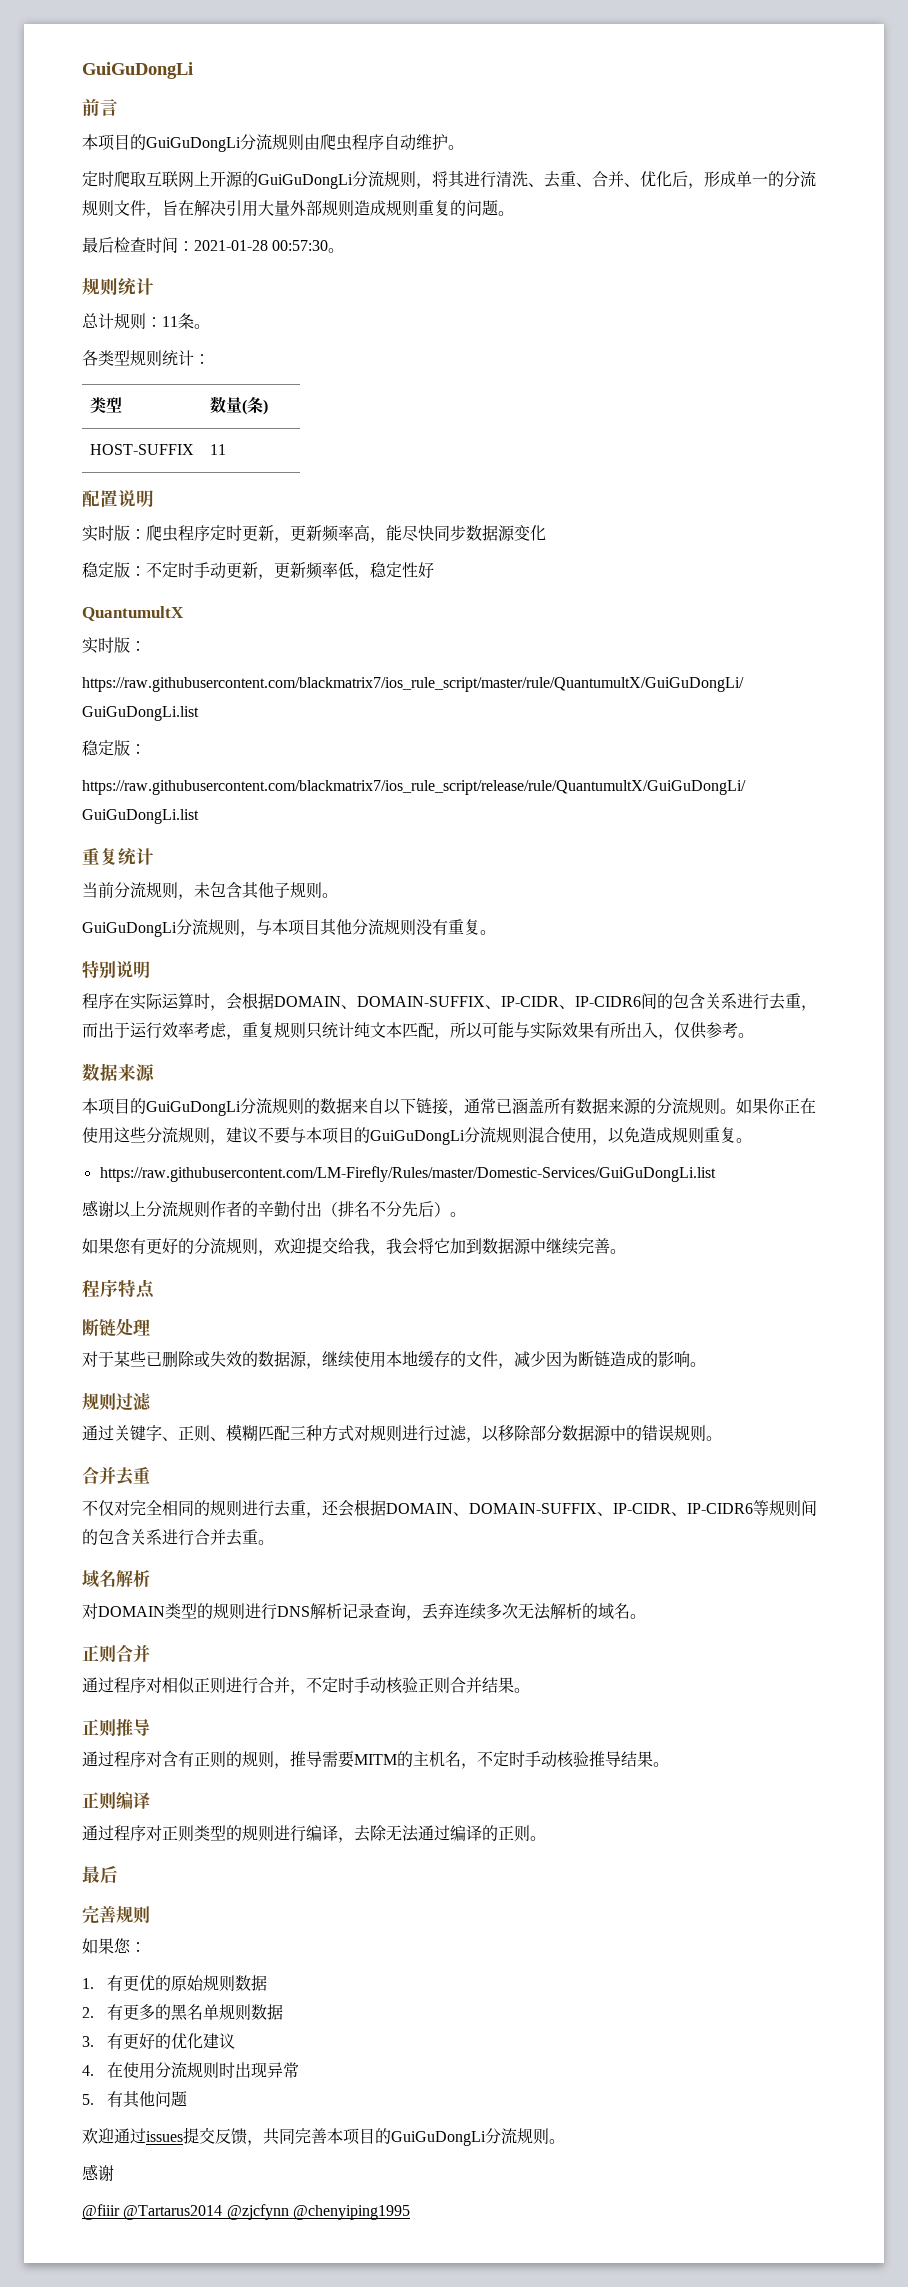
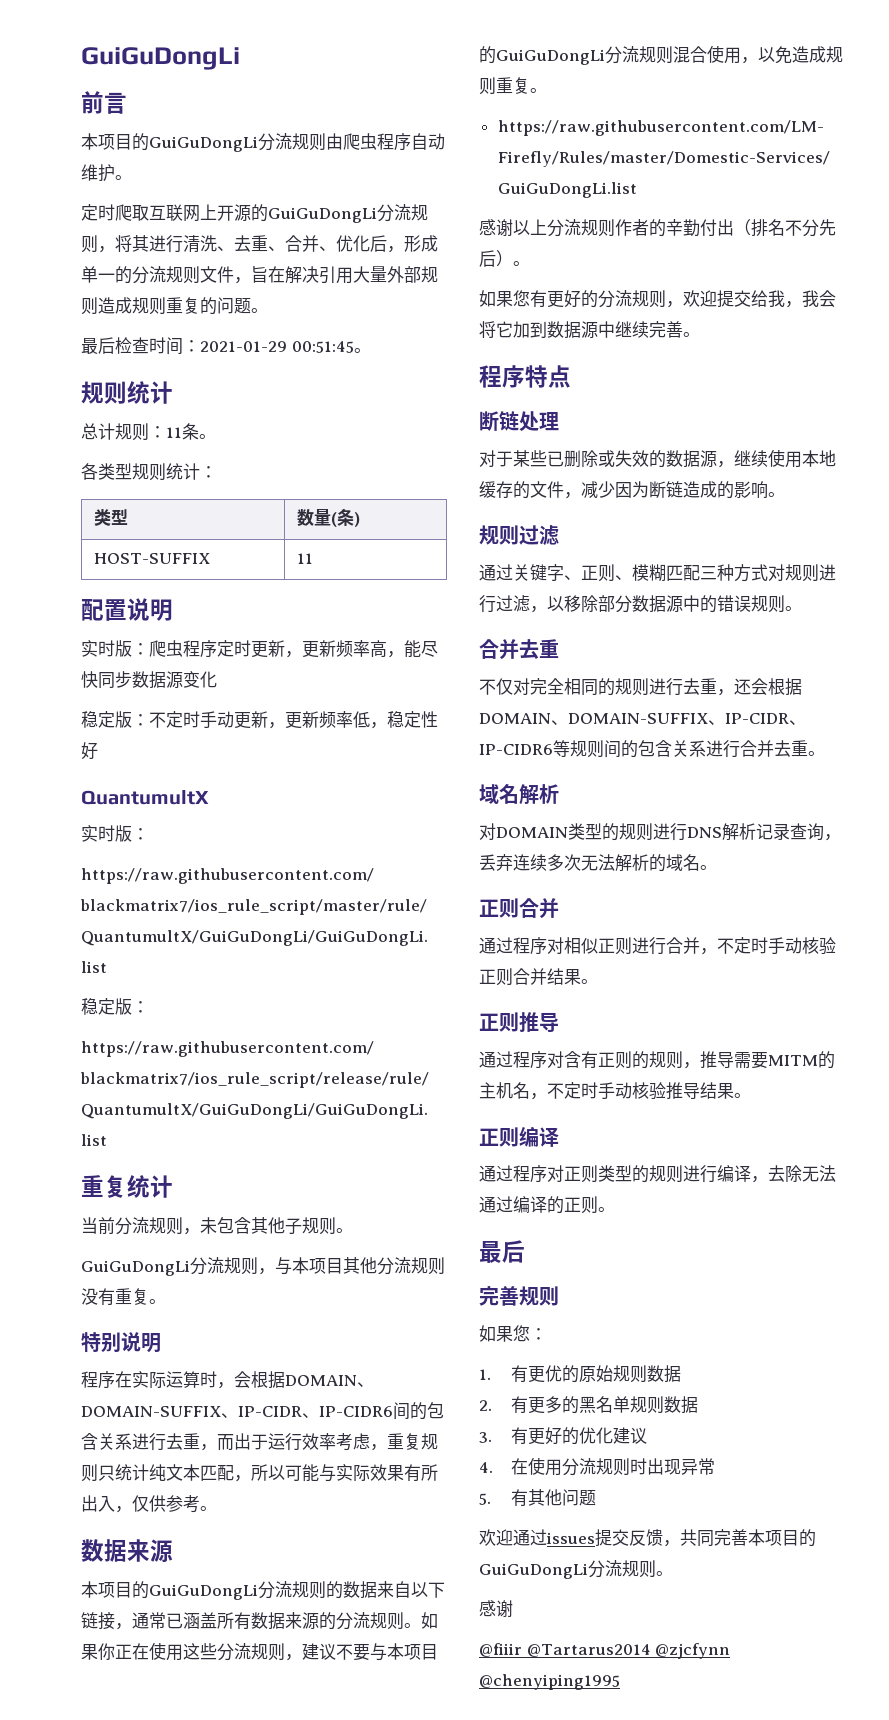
- 最后检查时间：2021-01-28 00:57:30。
+ 最后检查时间：2021-01-29 00:51:45。

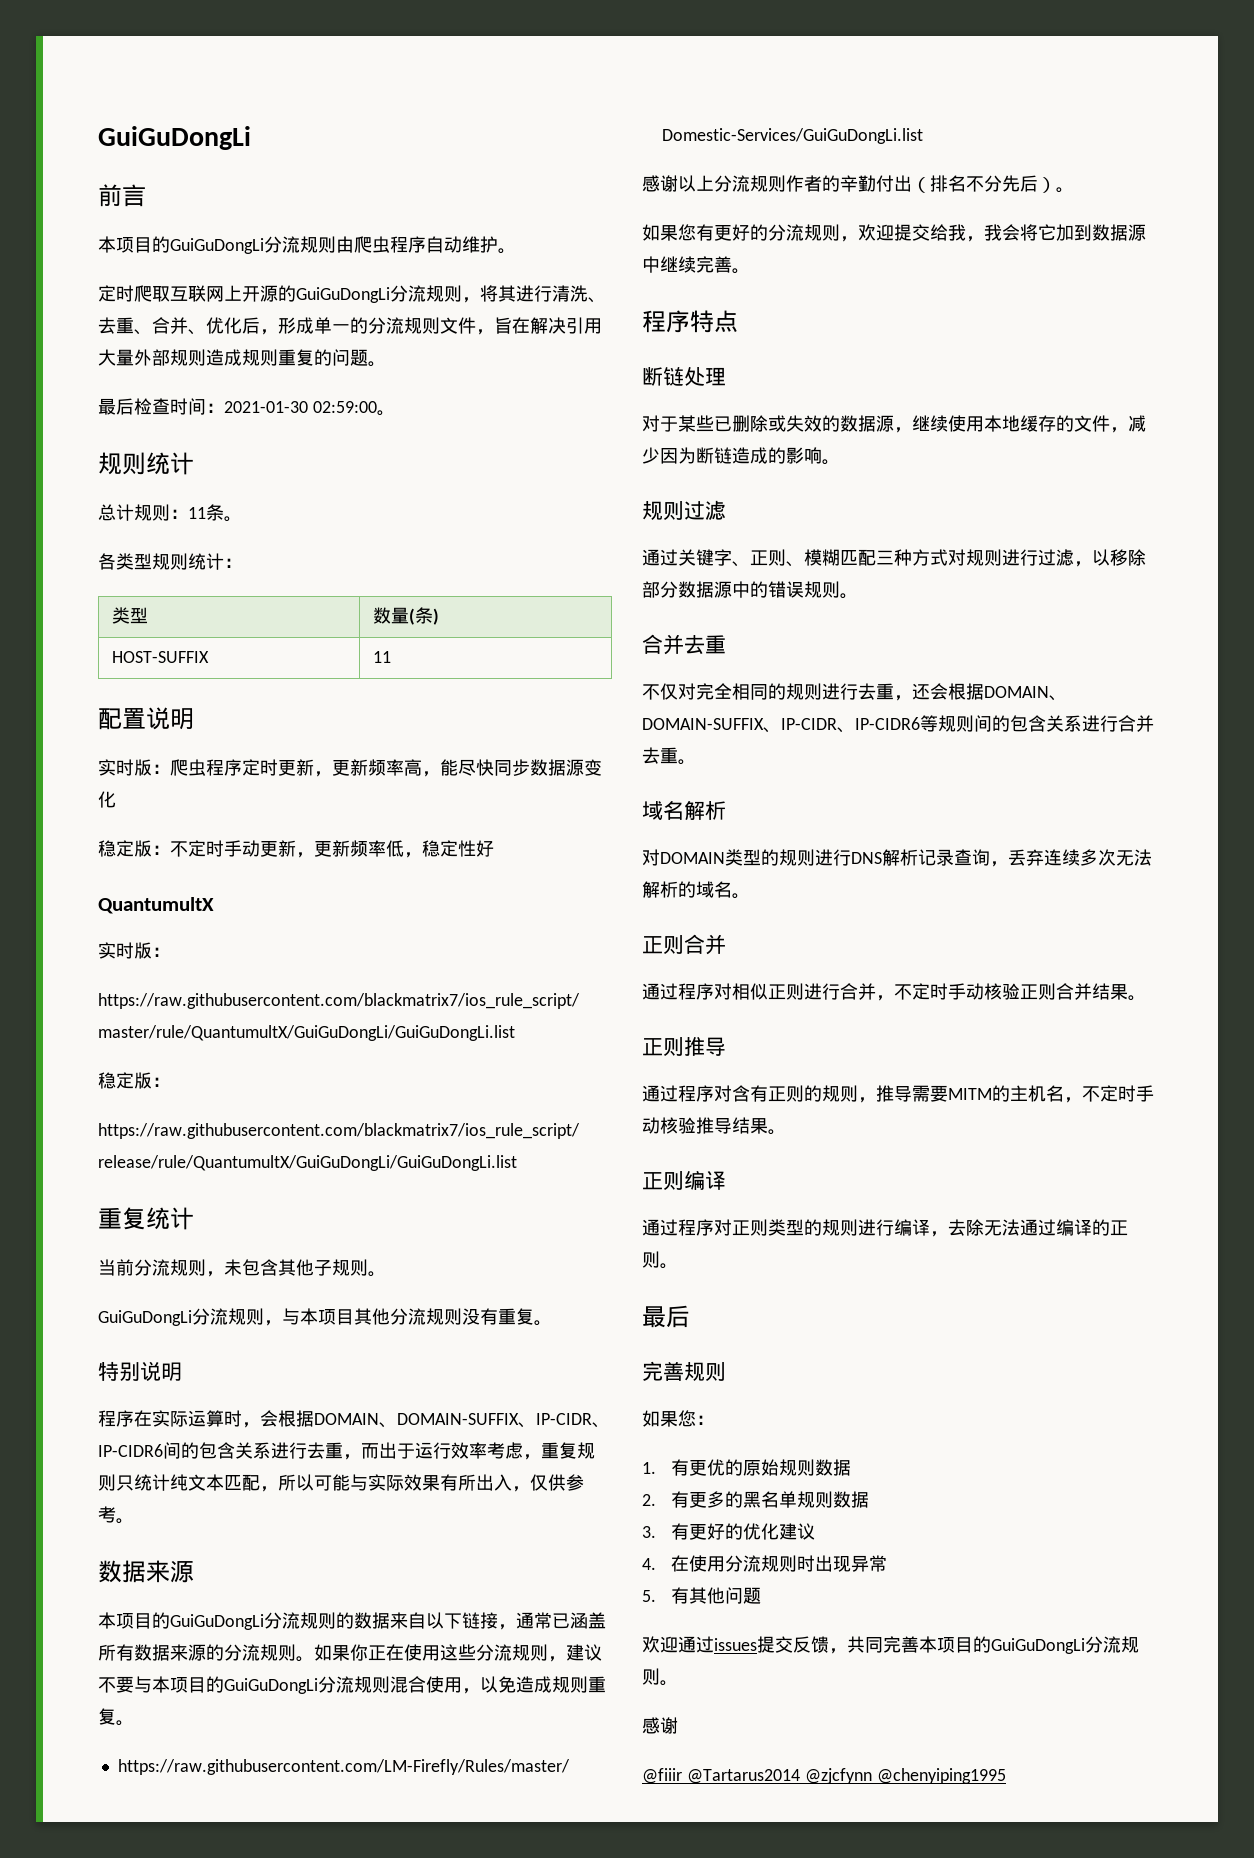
- 最后检查时间：2021-01-29 00:51:45。
+ 最后检查时间：2021-01-30 02:59:00。

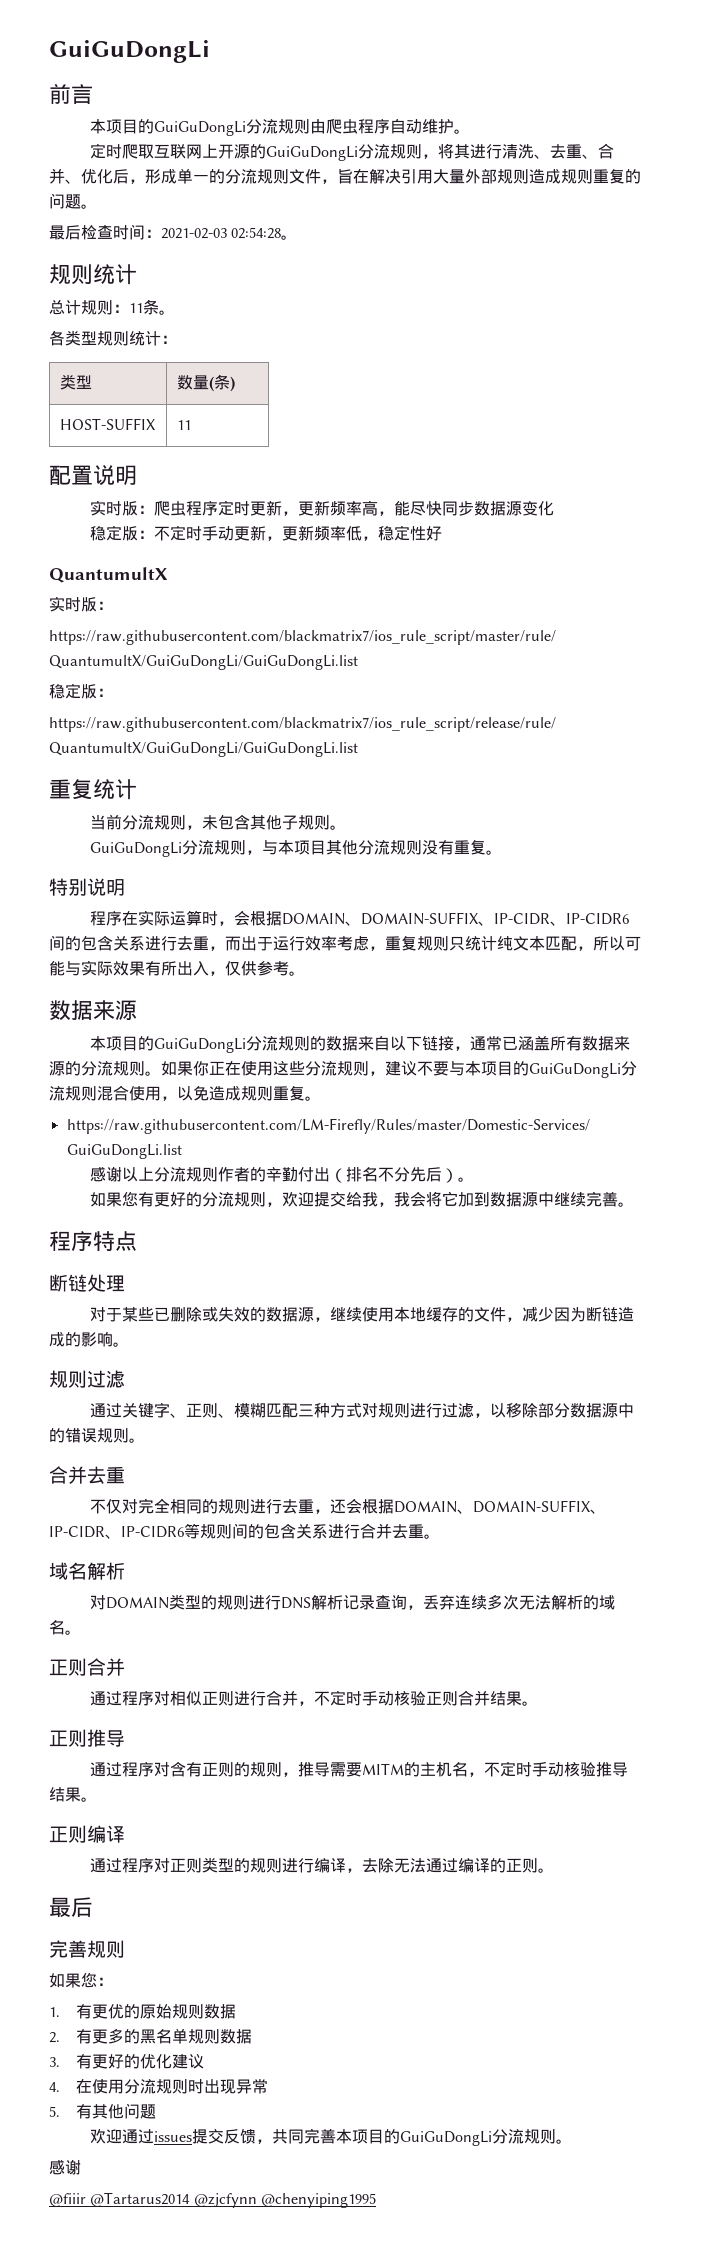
- 最后检查时间：2021-01-30 02:59:00。
+ 最后检查时间：2021-02-03 02:54:28。

